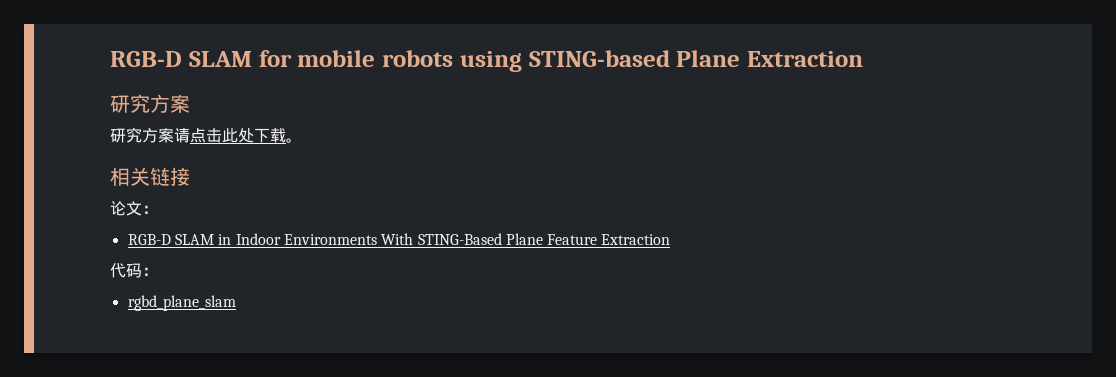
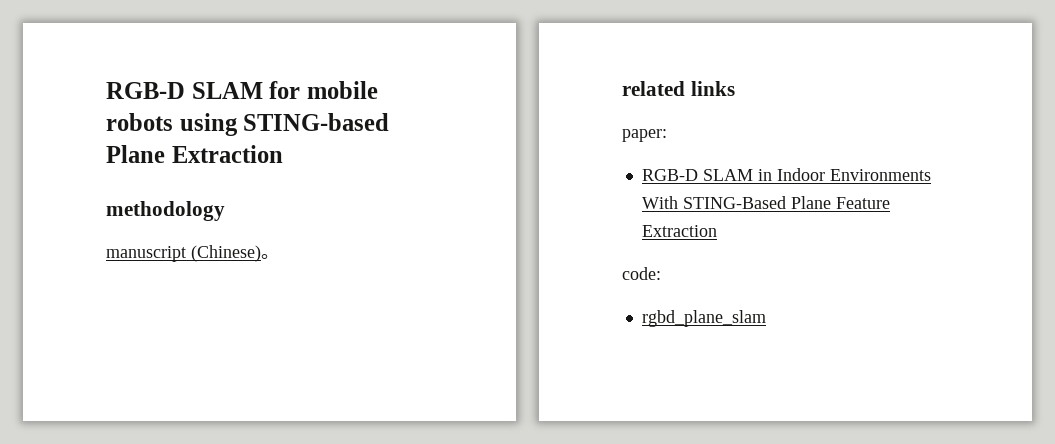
  RGB-D SLAM for mobile robots using STING-based Plane Extraction
- 研究方案
- 研究方案请点击此处下载。
- 相关链接
- 论文：
+ methodology
+ manuscript (Chinese)。
+ related links
+ paper:
- 代码：
+ code:

